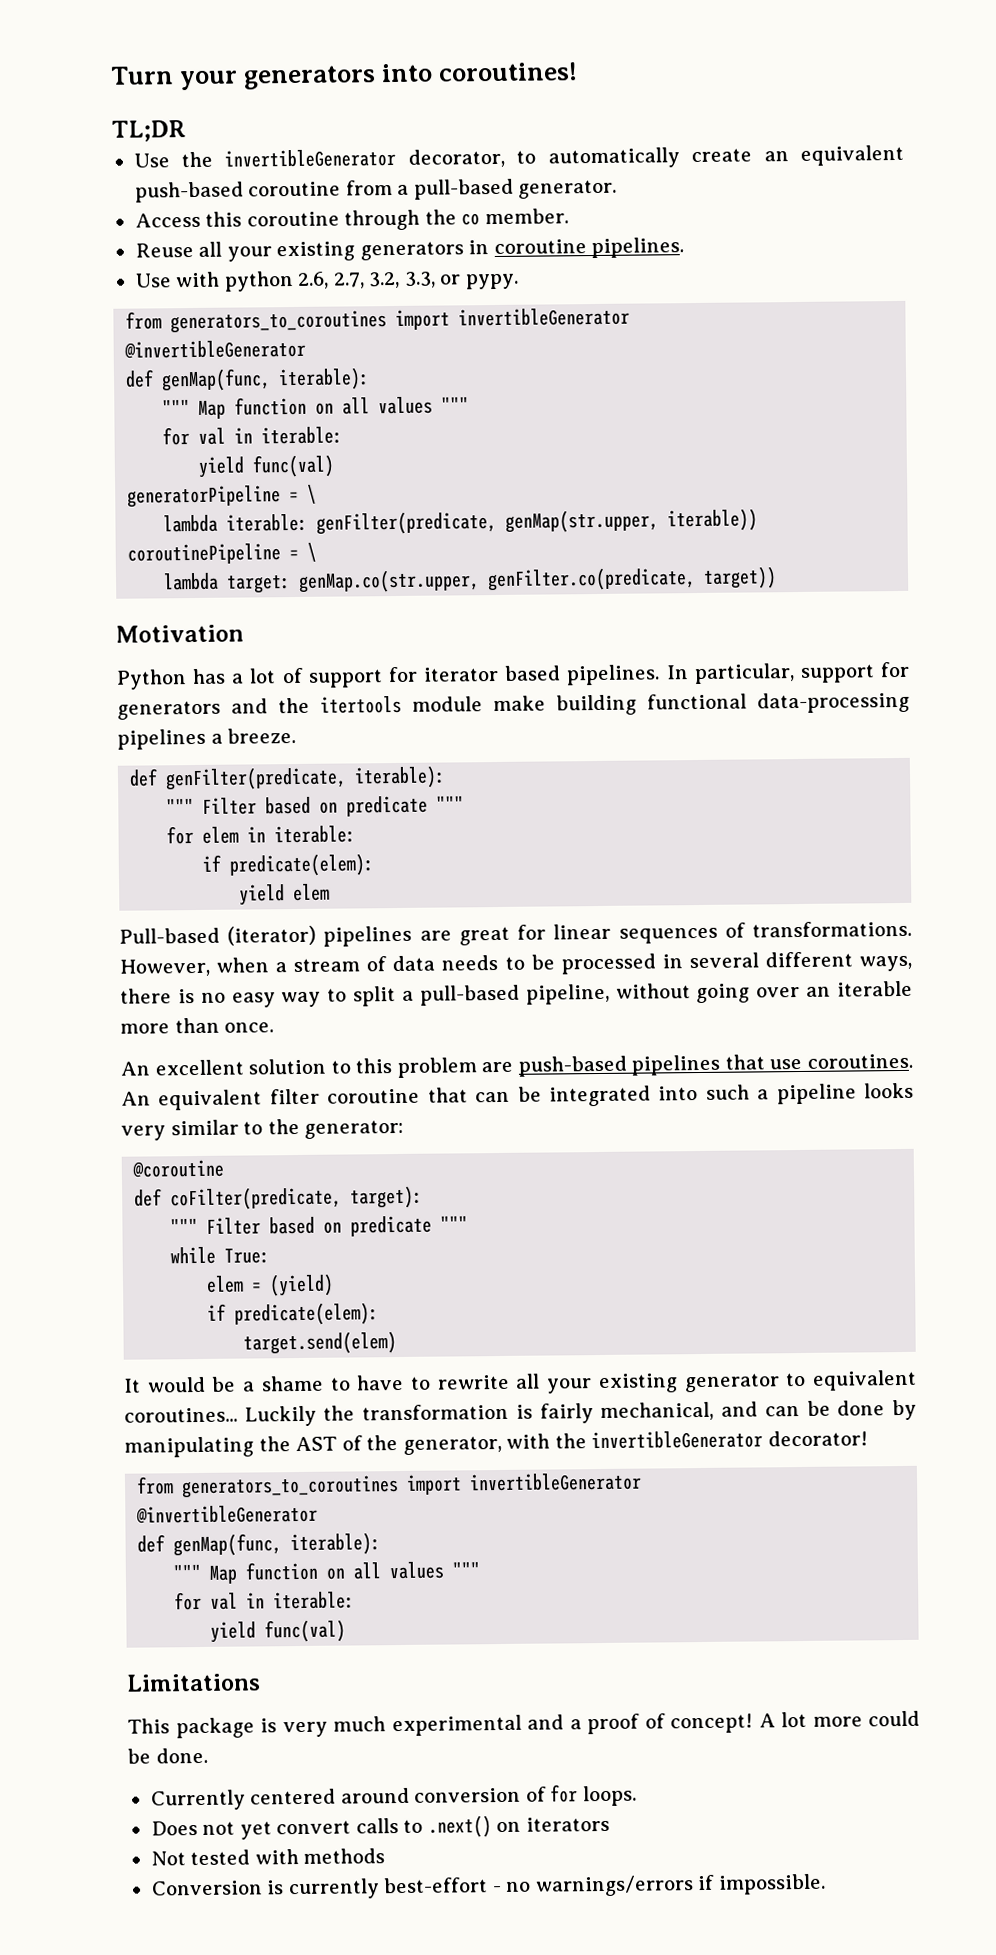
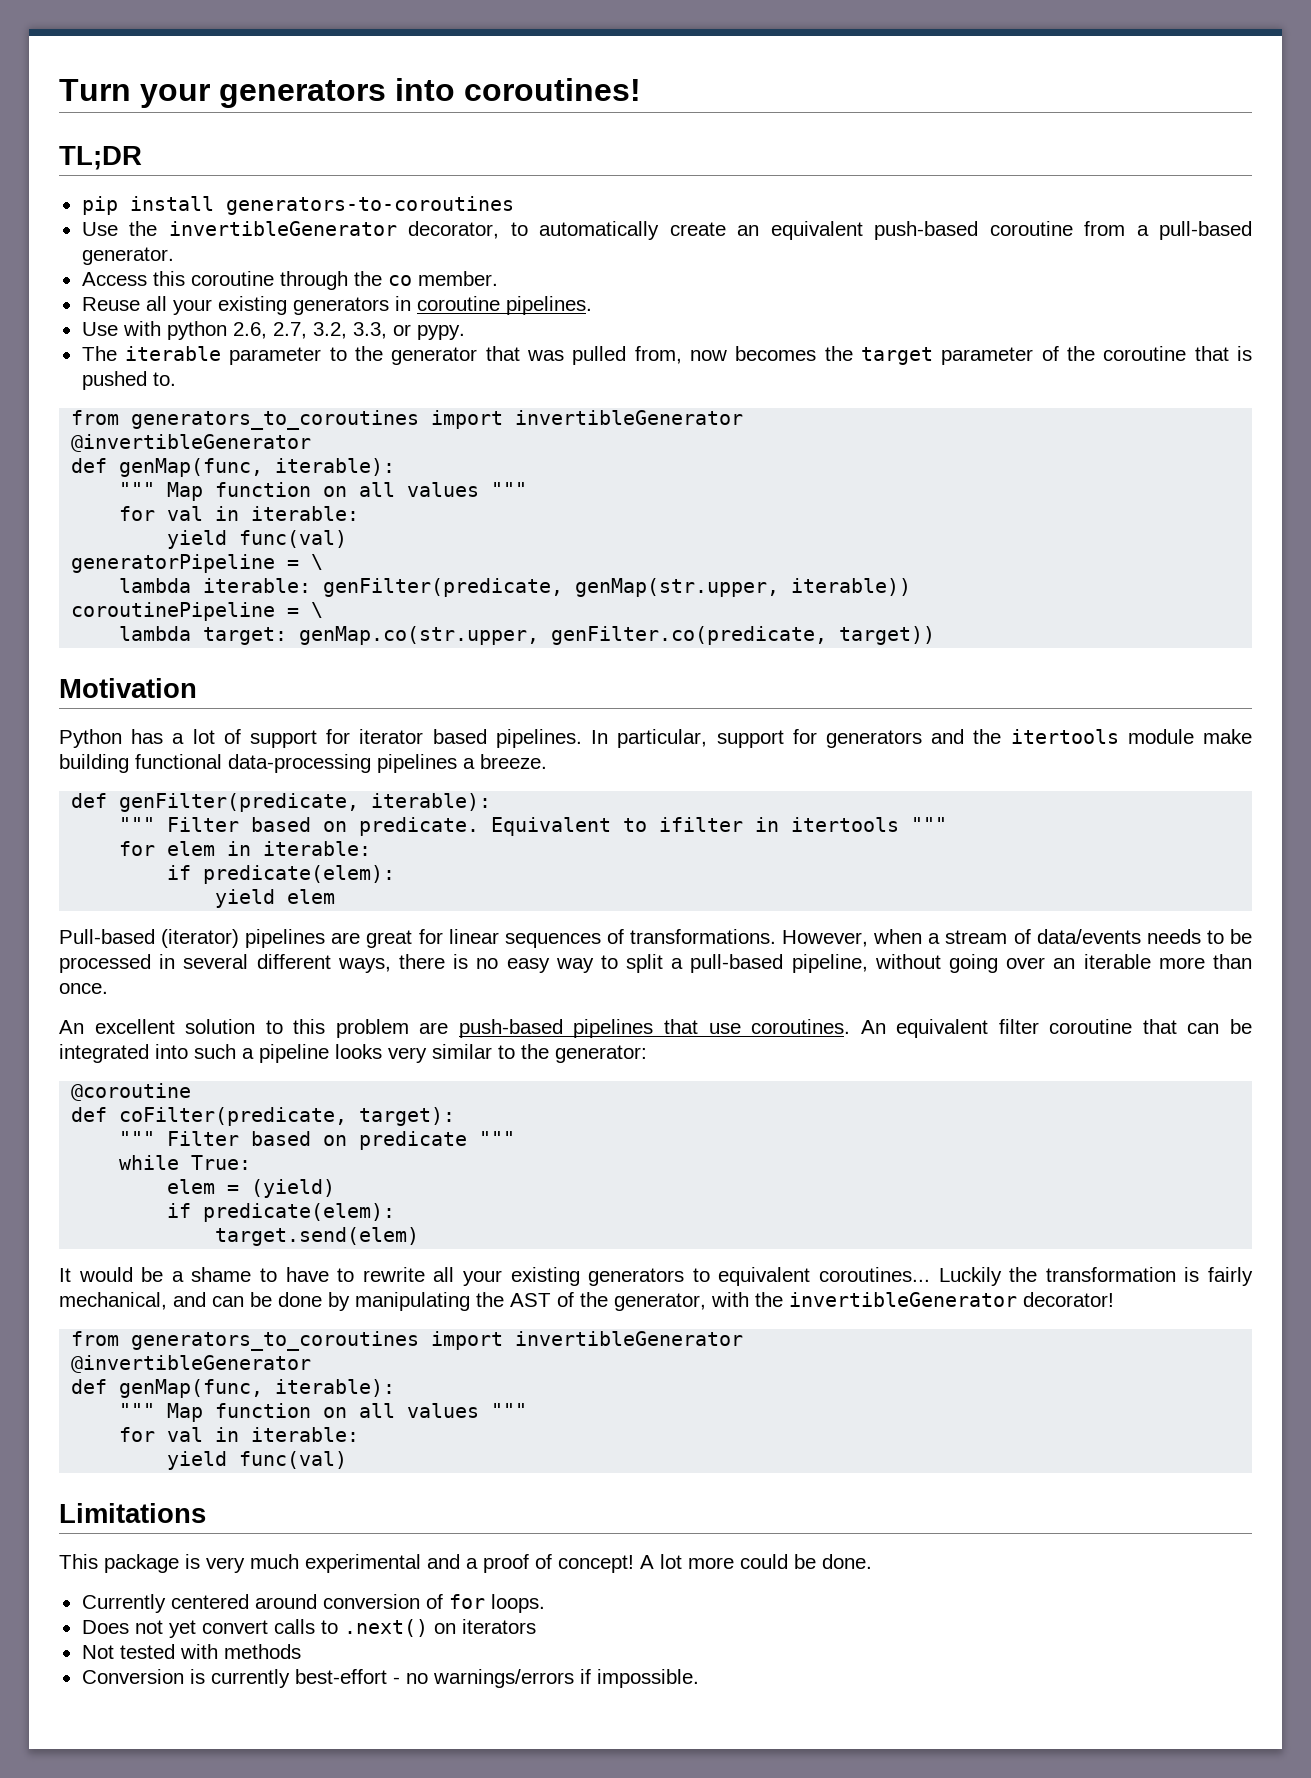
+ pip install generators-to-coroutines
+ The iterable parameter to the generator that was pulled from, now becomes the target parameter of the coroutine that is pushed to.
  def genFilter(predicate, iterable):
- """ Filter based on predicate """
+ """ Filter based on predicate. Equivalent to ifilter in itertools """
- However, when a stream of data needs to be processed in several different ways, there is no easy way to split a pull-based pipeline, without going over an iterable more than once.
+ However, when a stream of data/events needs to be processed in several different ways, there is no easy way to split a pull-based pipeline, without going over an iterable more than once.
- It would be a shame to have to rewrite all your existing generator to equivalent coroutines...
+ It would be a shame to have to rewrite all your existing generators to equivalent coroutines...

